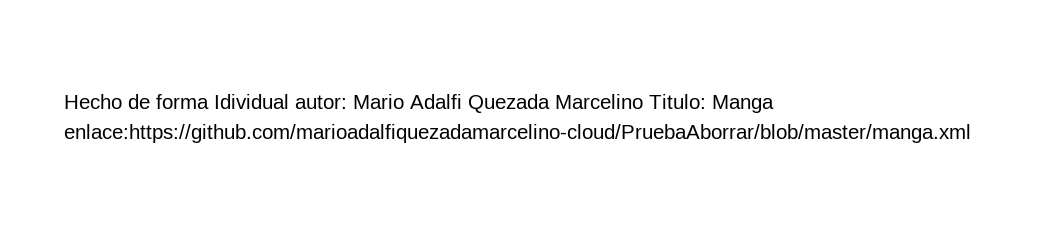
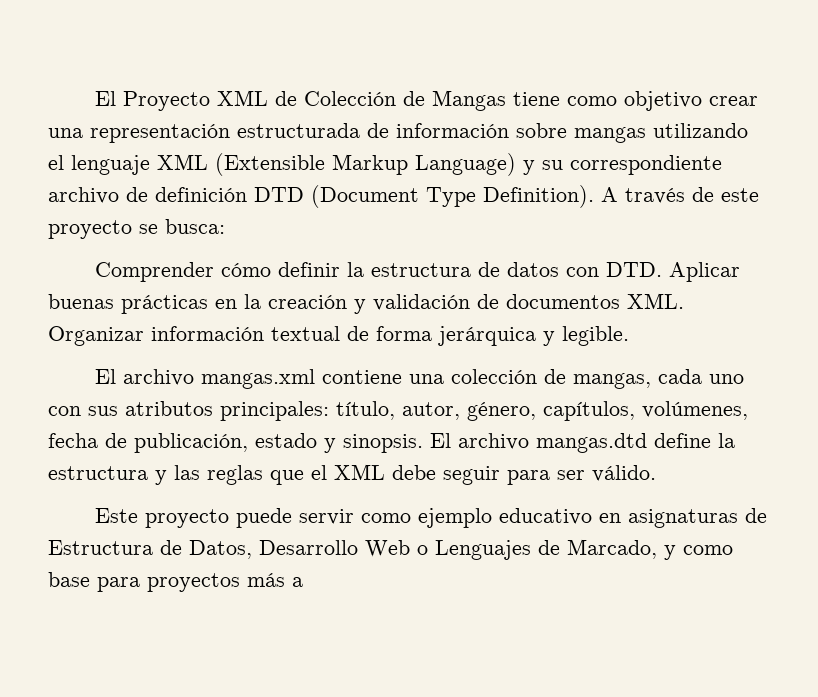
- Hecho de forma Idividual autor: Mario Adalfi Quezada Marcelino Titulo: Manga enlace:https://github.com/marioadalfiquezadamarcelino-cloud/PruebaAborrar/blob/master/manga.xml
+ El Proyecto XML de Colección de Mangas tiene como objetivo crear una representación estructurada de información sobre mangas utilizando el lenguaje XML (Extensible Markup Language) y su correspondiente archivo de definición DTD (Document Type Definition). A través de este proyecto se busca:
+ Comprender cómo definir la estructura de datos con DTD. Aplicar buenas prácticas en la creación y validación de documentos XML. Organizar información textual de forma jerárquica y legible.
+ El archivo mangas.xml contiene una colección de mangas, cada uno con sus atributos principales: título, autor, género, capítulos, volúmenes, fecha de publicación, estado y sinopsis. El archivo mangas.dtd define la estructura y las reglas que el XML debe seguir para ser válido.
+ Este proyecto puede servir como ejemplo educativo en asignaturas de Estructura de Datos, Desarrollo Web o Lenguajes de Marcado, y como base para proyectos más a

